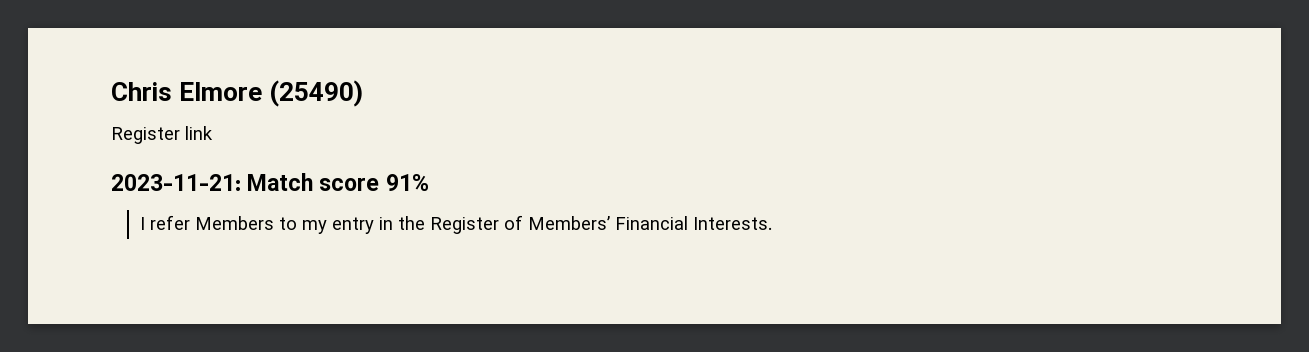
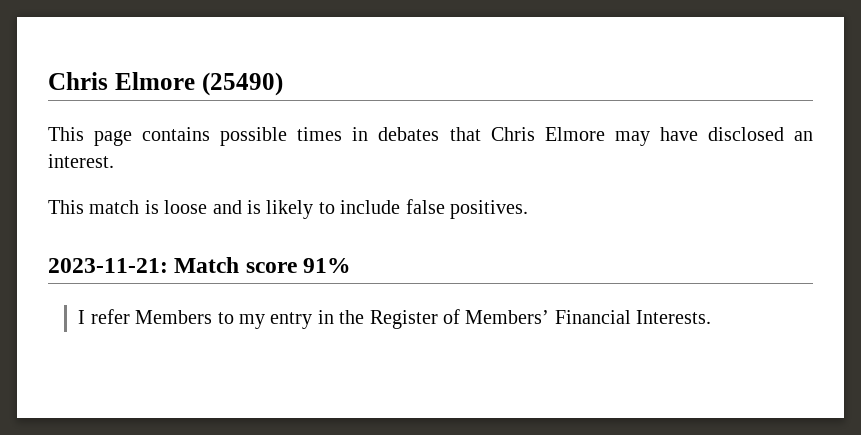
- Register link
+ This page contains possible times in debates that Chris Elmore may have disclosed an interest.
+ This match is loose and is likely to include false positives.

